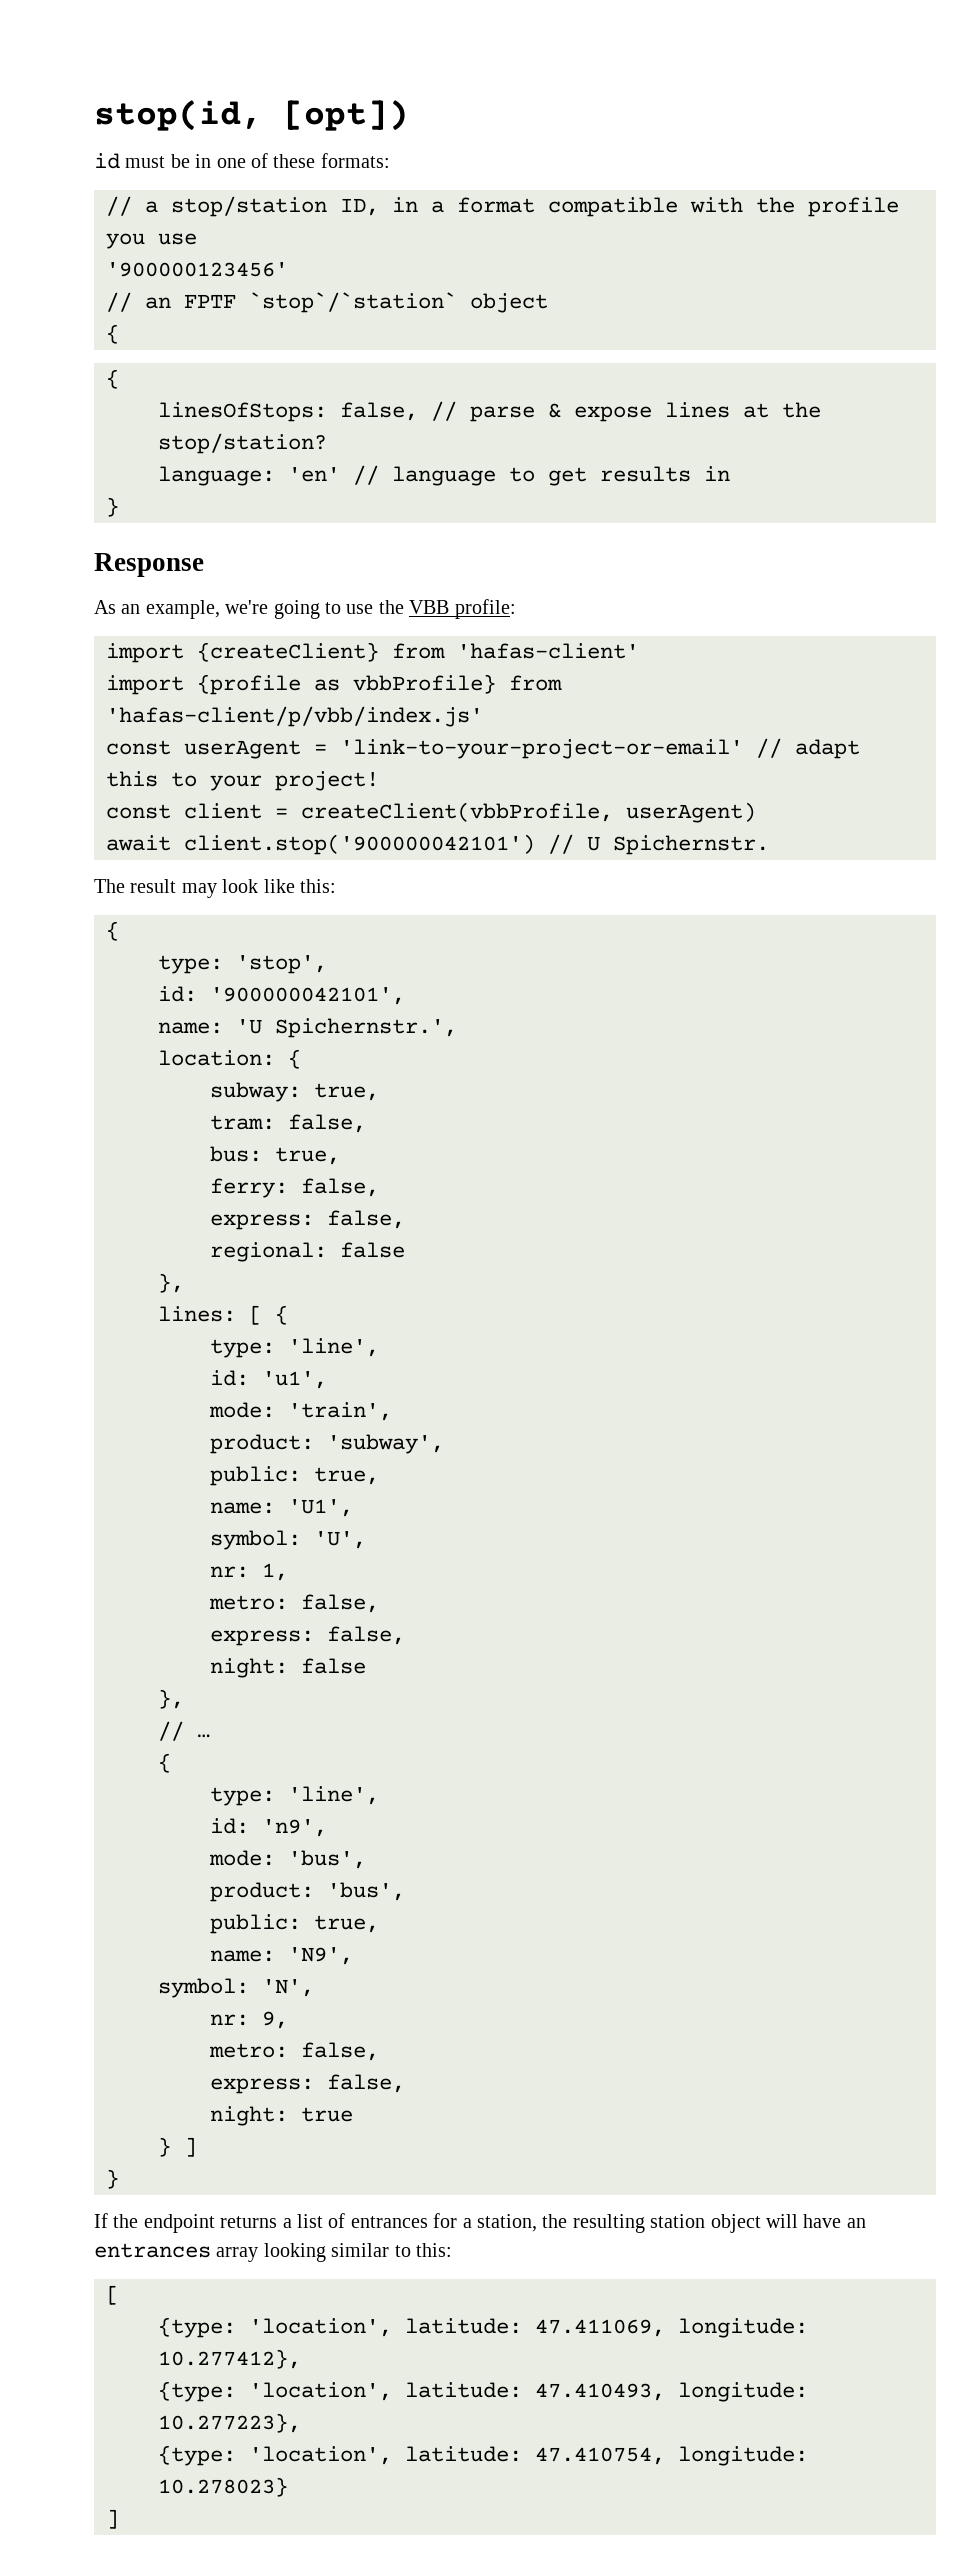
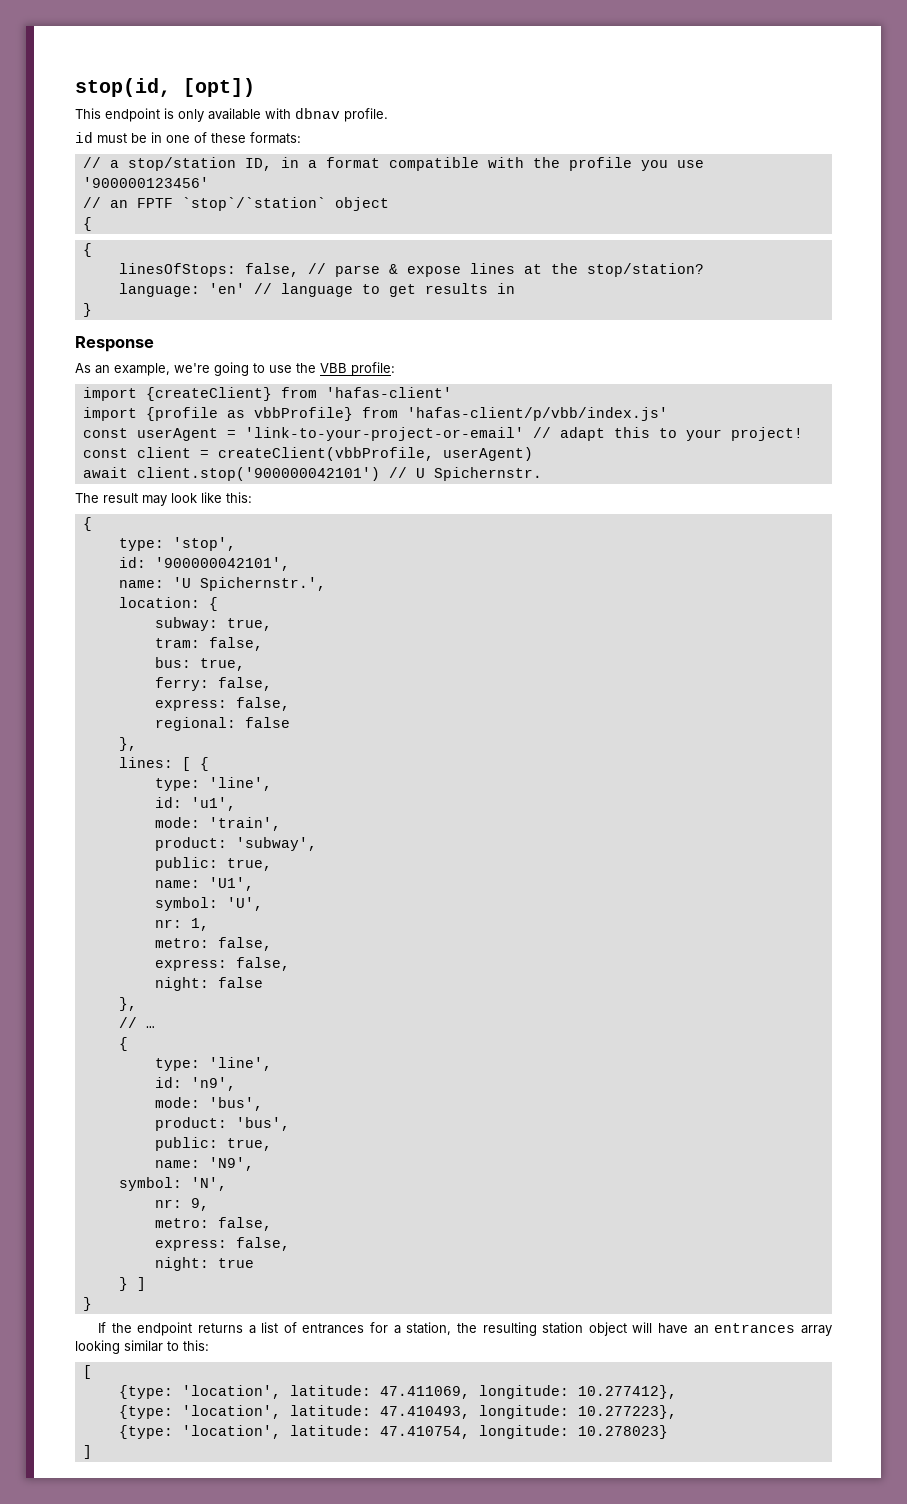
+ This endpoint is only available with dbnav profile.

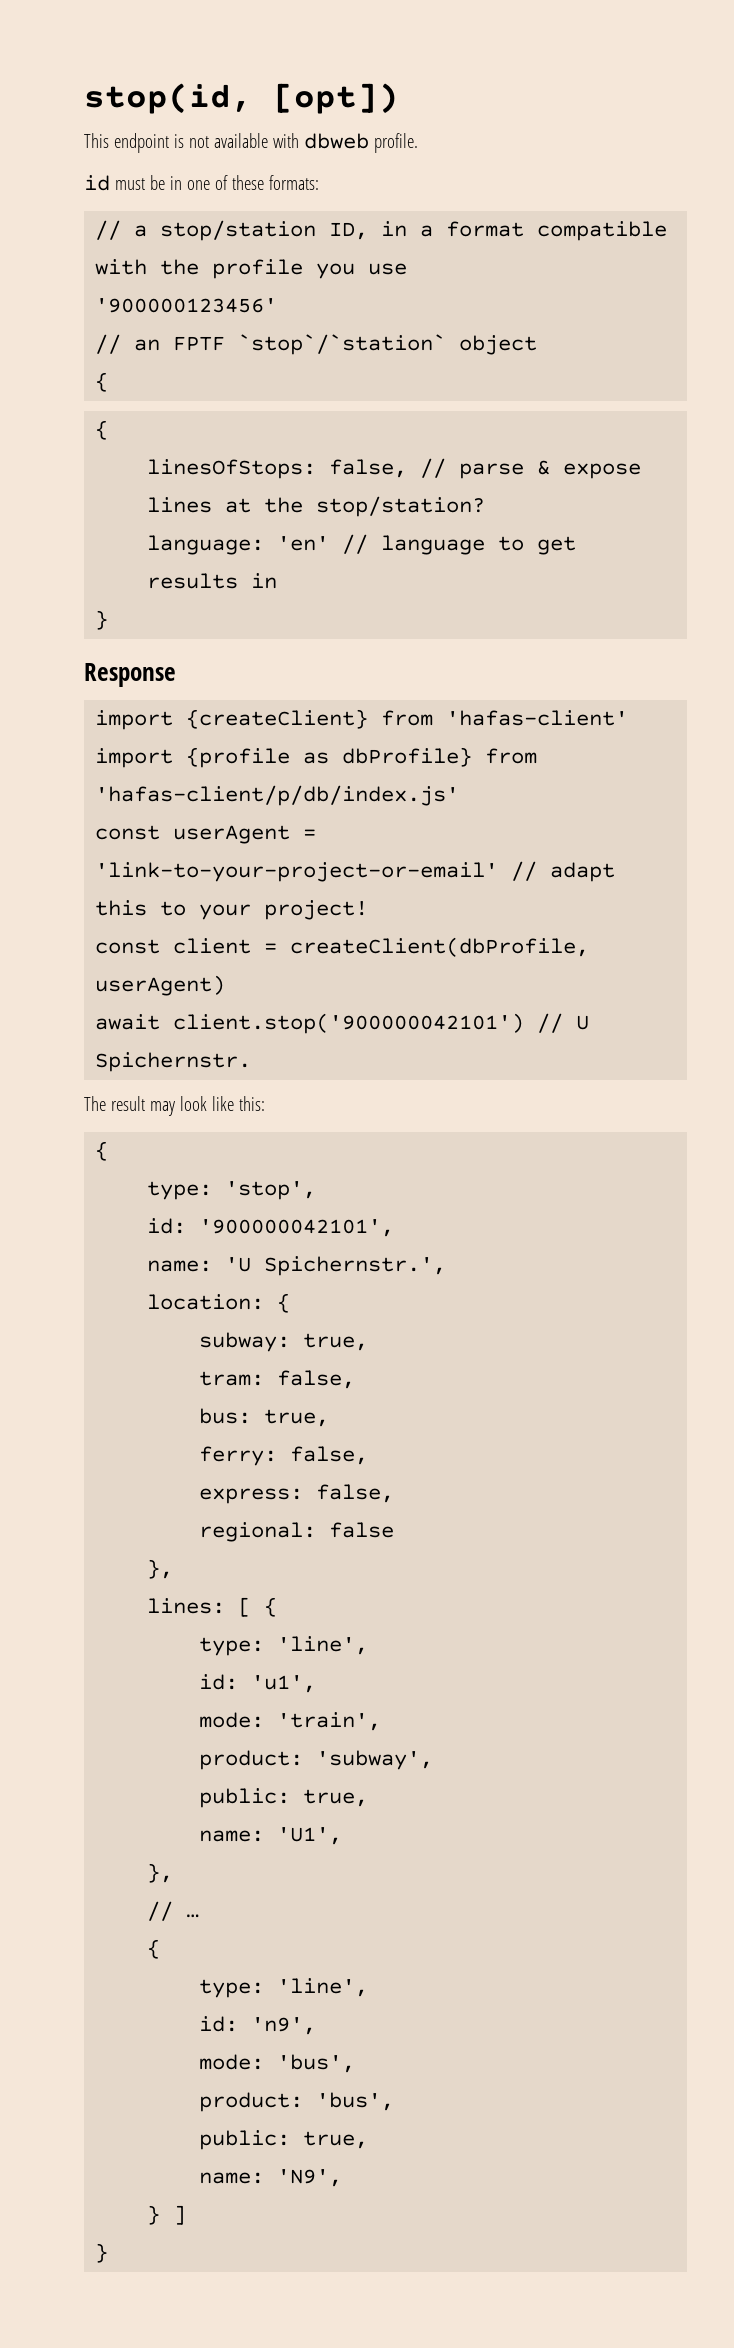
- This endpoint is only available with dbnav profile.
+ This endpoint is not available with dbweb profile.
- As an example, we're going to use the VBB profile:
- import {profile as vbbProfile} from 'hafas-client/p/vbb/index.js'
+ import {profile as dbProfile} from 'hafas-client/p/db/index.js'
- const client = createClient(vbbProfile, userAgent)
+ const client = createClient(dbProfile, userAgent)
- symbol: 'U',
- nr: 1,
- metro: false,
- express: false,
- night: false
- symbol: 'N',
- nr: 9,
- metro: false,
- express: false,
- night: true
  } ]
  }
- If the endpoint returns a list of entrances for a station, the resulting station object will have an entrances array looking similar to this:
- [
- {type: 'location', latitude: 47.411069, longitude: 10.277412},
- {type: 'location', latitude: 47.410493, longitude: 10.277223},
- {type: 'location', latitude: 47.410754, longitude: 10.278023}
- ]

